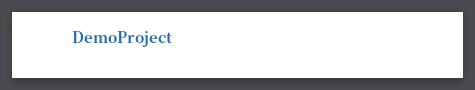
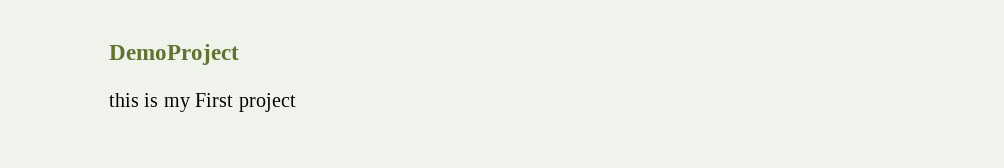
+ this is my First project

